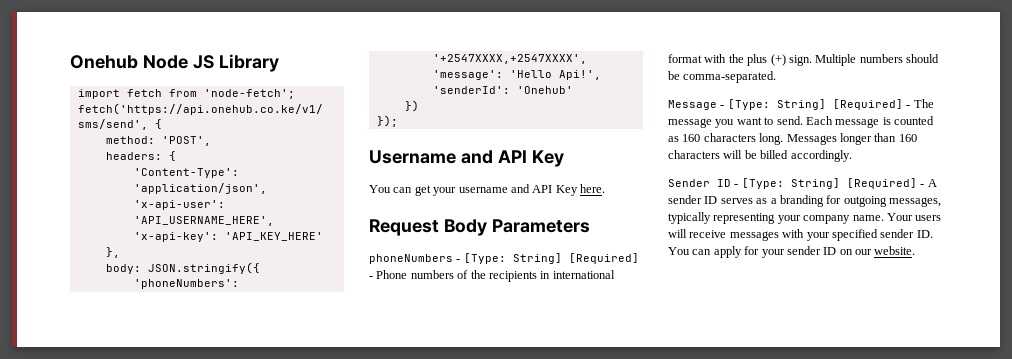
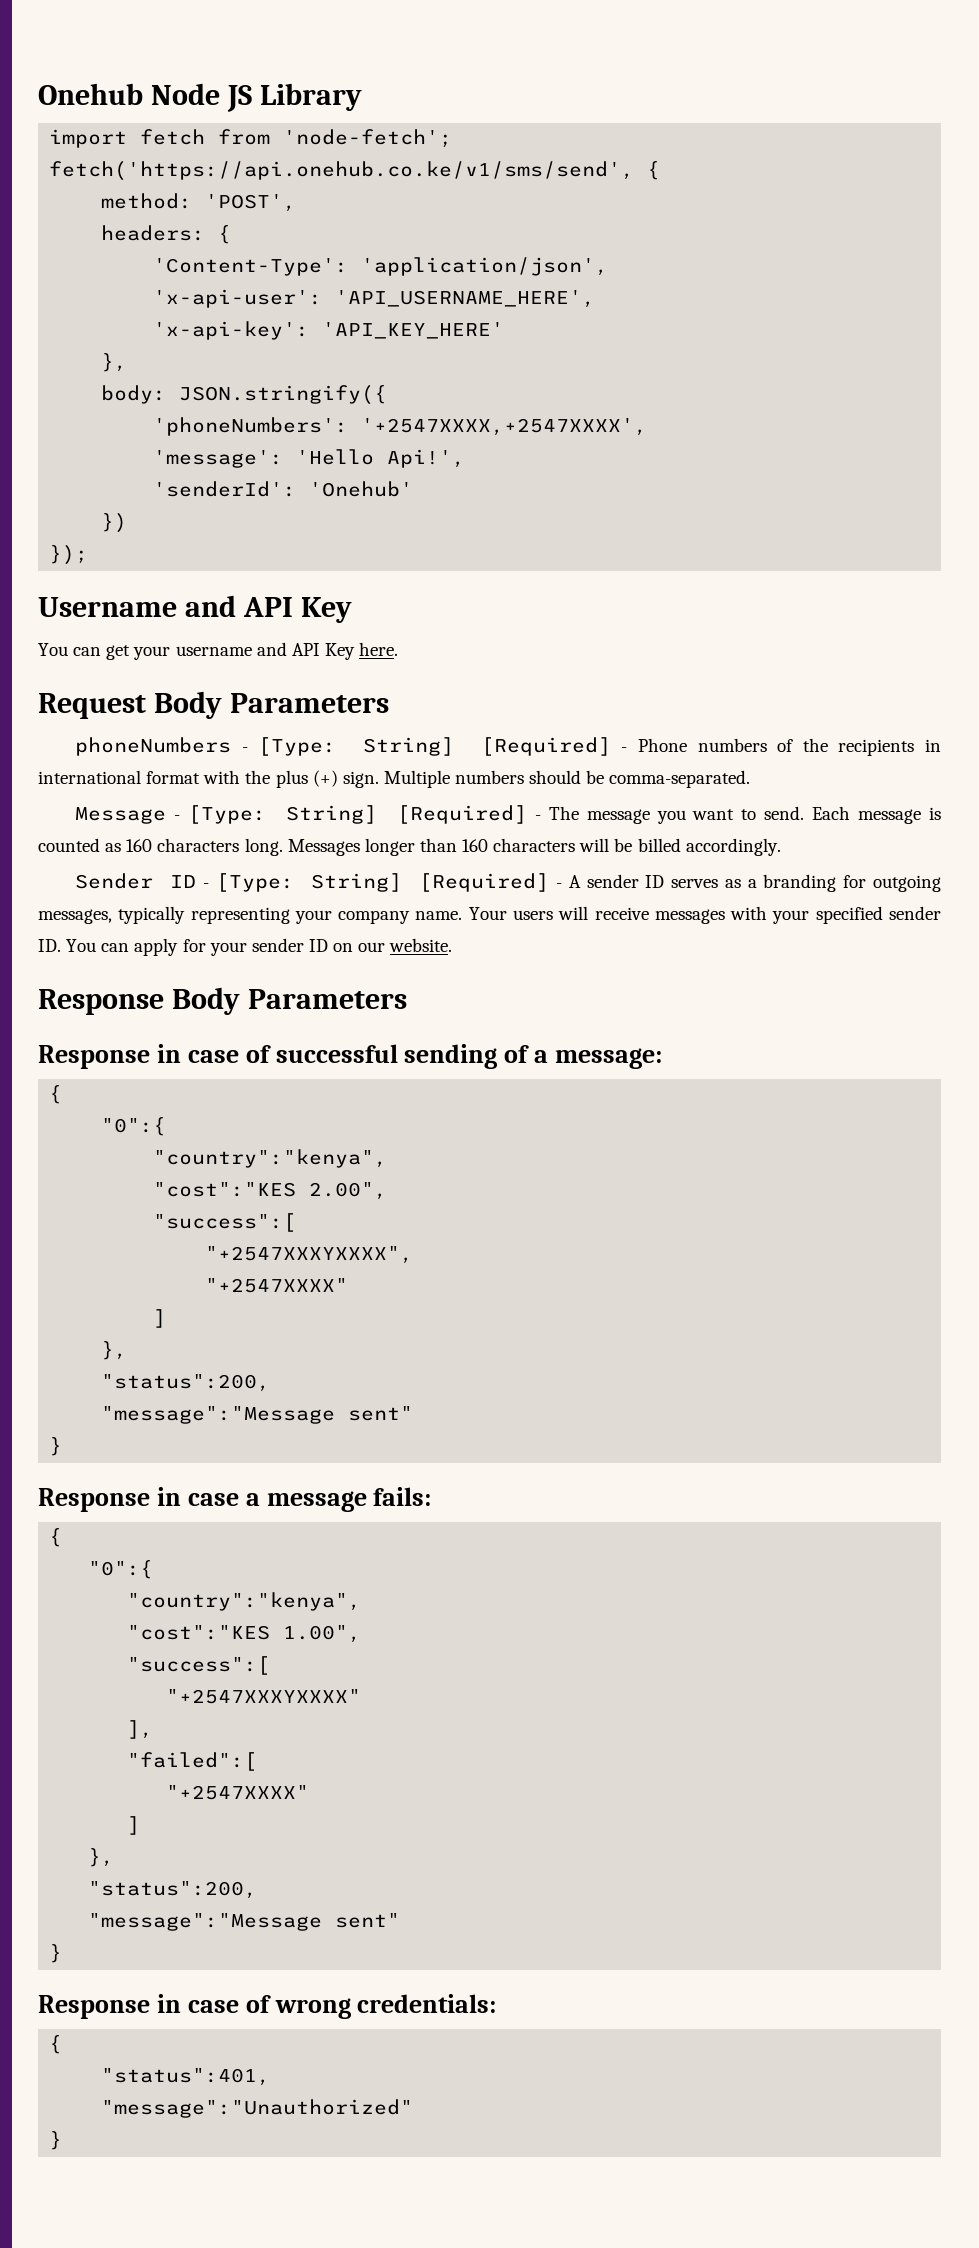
+ Response Body Parameters
+ Response in case of successful sending of a message:
+ {
+ "0":{
+ "country":"kenya",
+ "cost":"KES 2.00",
+ "success":[
+ "+2547XXXYXXXX",
+ "+2547XXXX"
+ ]
+ },
+ "status":200,
+ "message":"Message sent"
+ }
+ Response in case a message fails:
+ {
+ "0":{
+ "country":"kenya",
+ "cost":"KES 1.00",
+ "success":[
+ "+2547XXXYXXXX"
+ ],
+ "failed":[
+ "+2547XXXX"
+ ]
+ },
+ "status":200,
+ "message":"Message sent"
+ }
+ Response in case of wrong credentials:
+ {
+ "status":401,
+ "message":"Unauthorized"
+ }

